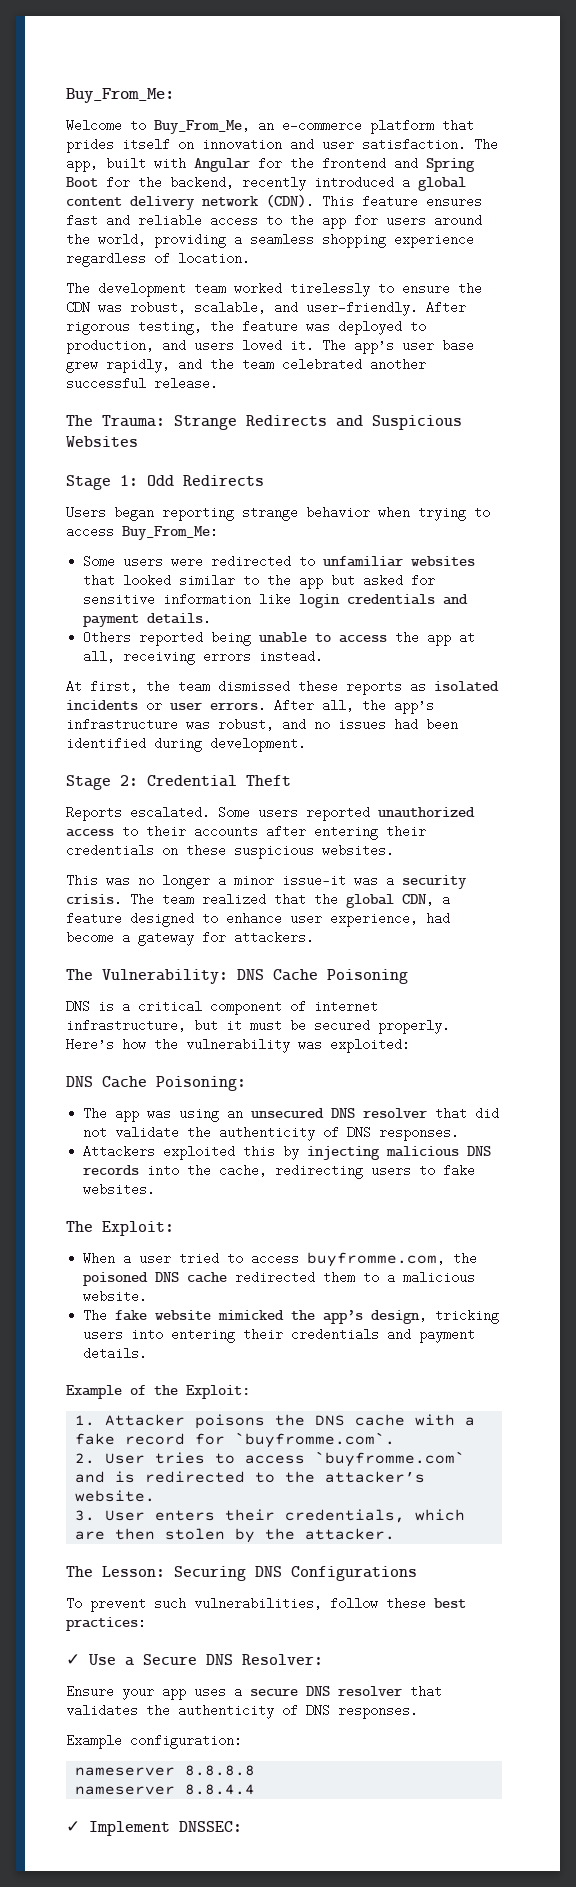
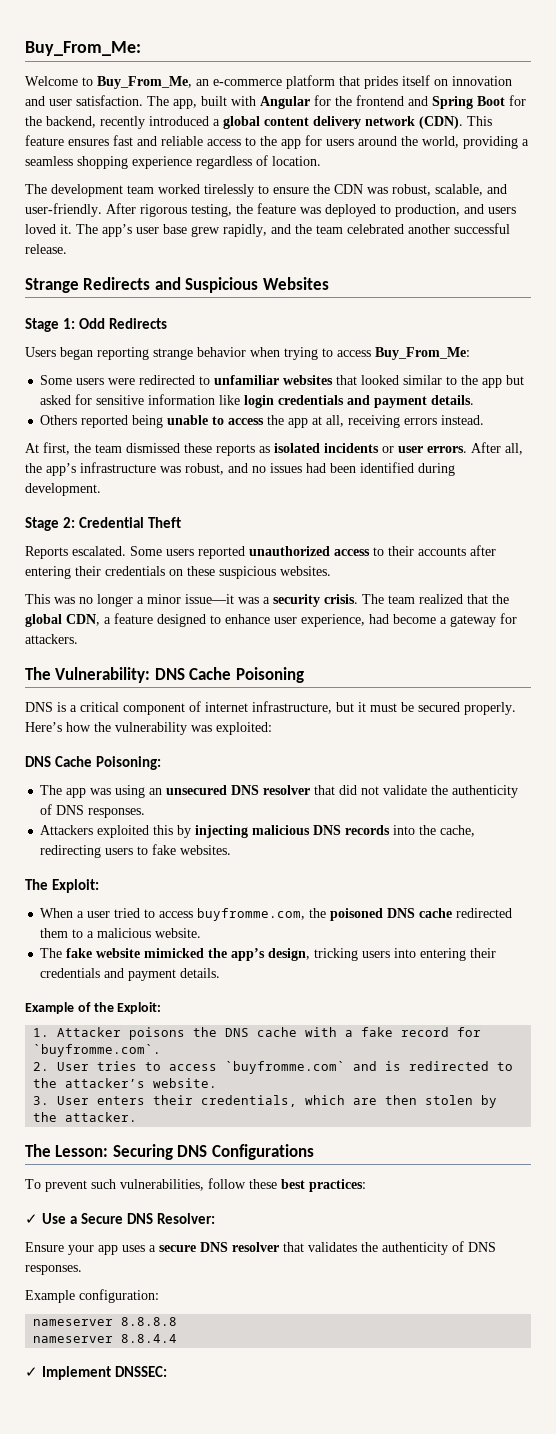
- The Trauma: Strange Redirects and Suspicious Websites
+ Strange Redirects and Suspicious Websites

